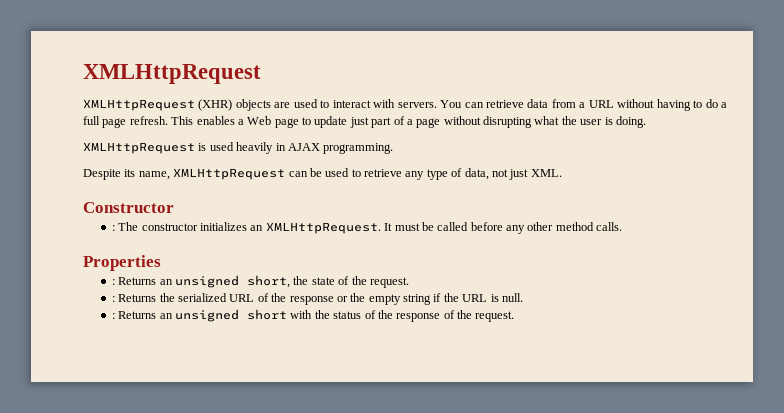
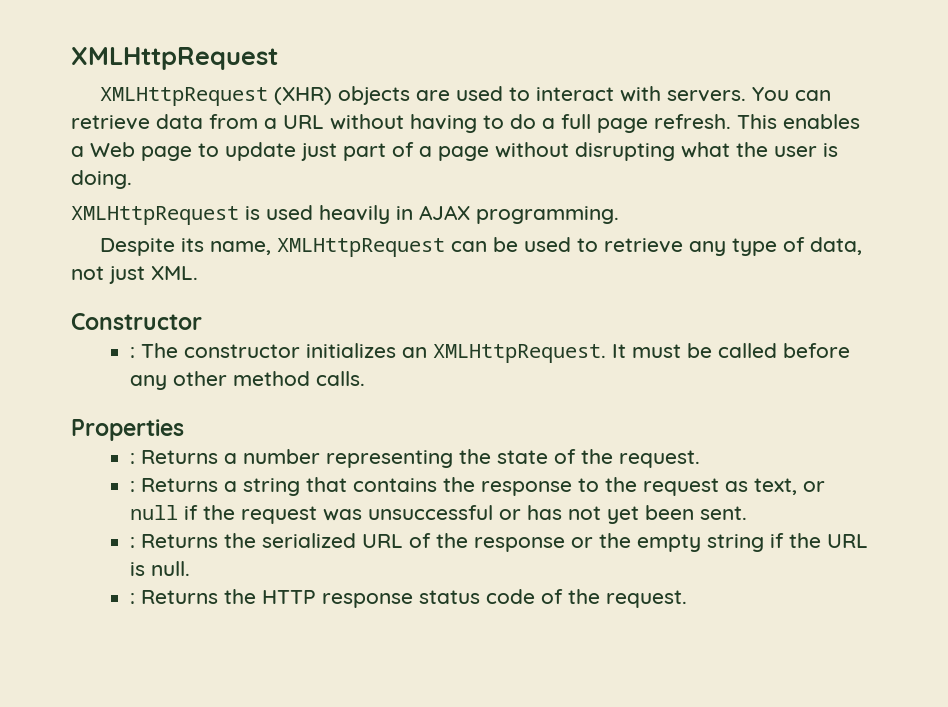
- : Returns an unsigned short, the state of the request.
+ : Returns a number representing the state of the request.
+ : Returns a string that contains the response to the request as text, or null if the request was unsuccessful or has not yet been sent.
- : Returns an unsigned short with the status of the response of the request.
+ : Returns the HTTP response status code of the request.

